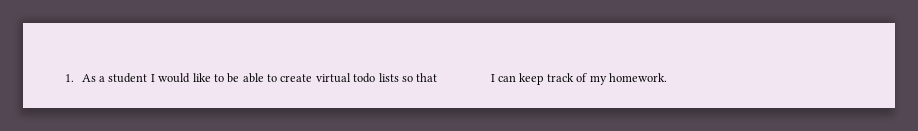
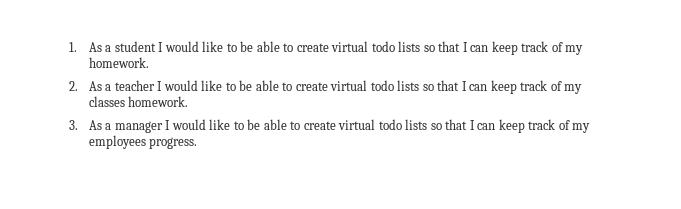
+ 2. As a teacher I would like to be able to create virtual todo lists so that I can keep track of my classes homework.
+ 3. As a manager I would like to be able to create virtual todo lists so that I can keep track of my employees progress.

